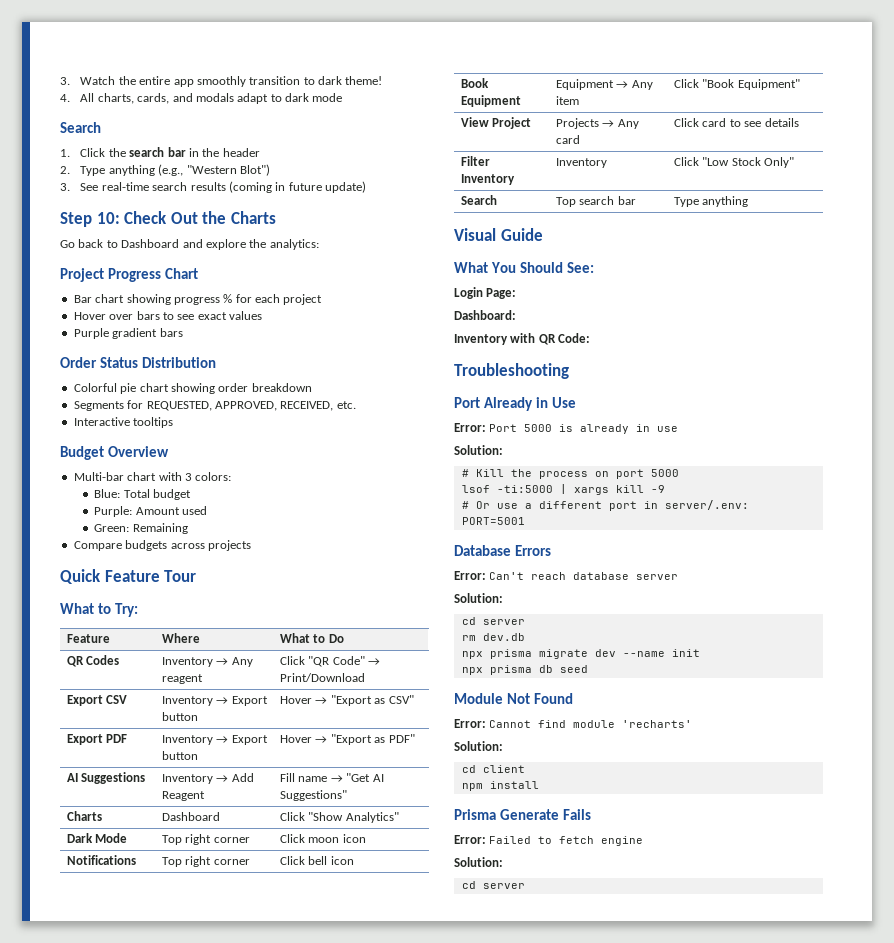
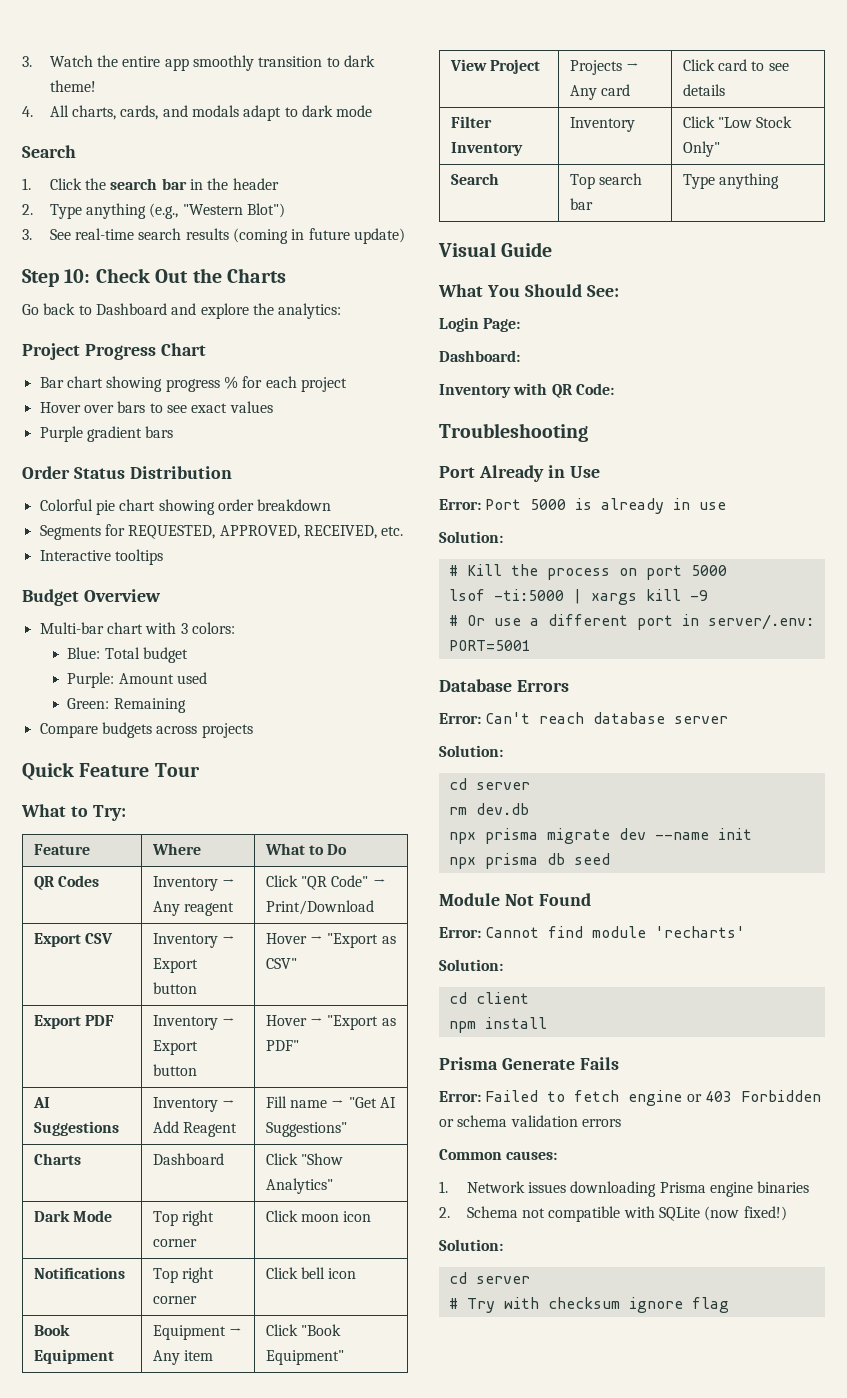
- Error: Failed to fetch engine
+ Error: Failed to fetch engine or 403 Forbidden or schema validation errors
+ Common causes:
+ 1. Network issues downloading Prisma engine binaries
+ 2. Schema not compatible with SQLite (now fixed!)
  Solution:
  cd server
+ # Try with checksum ignore flag

